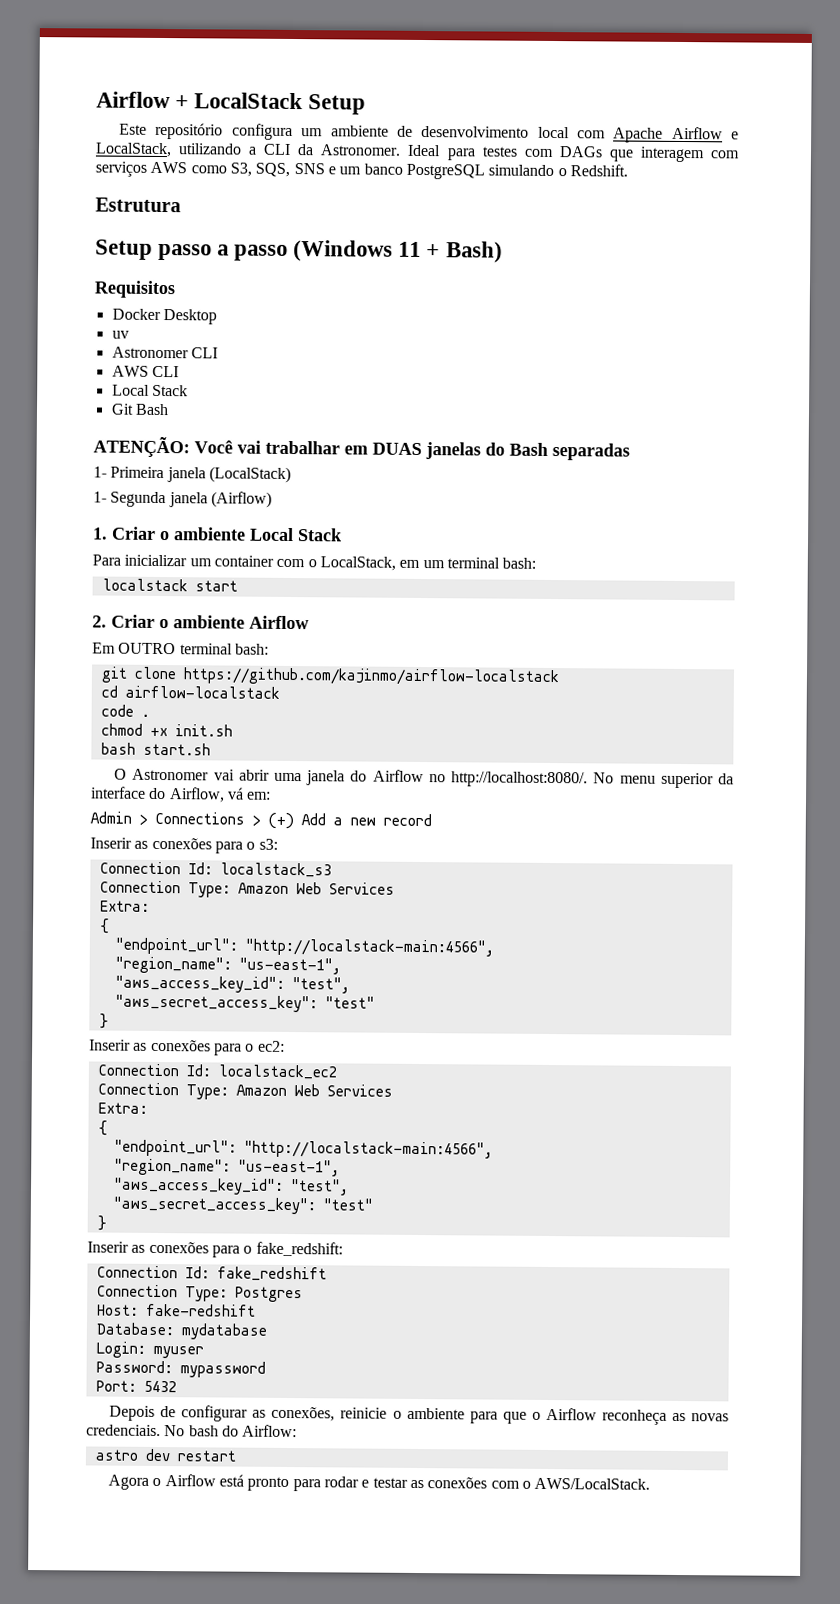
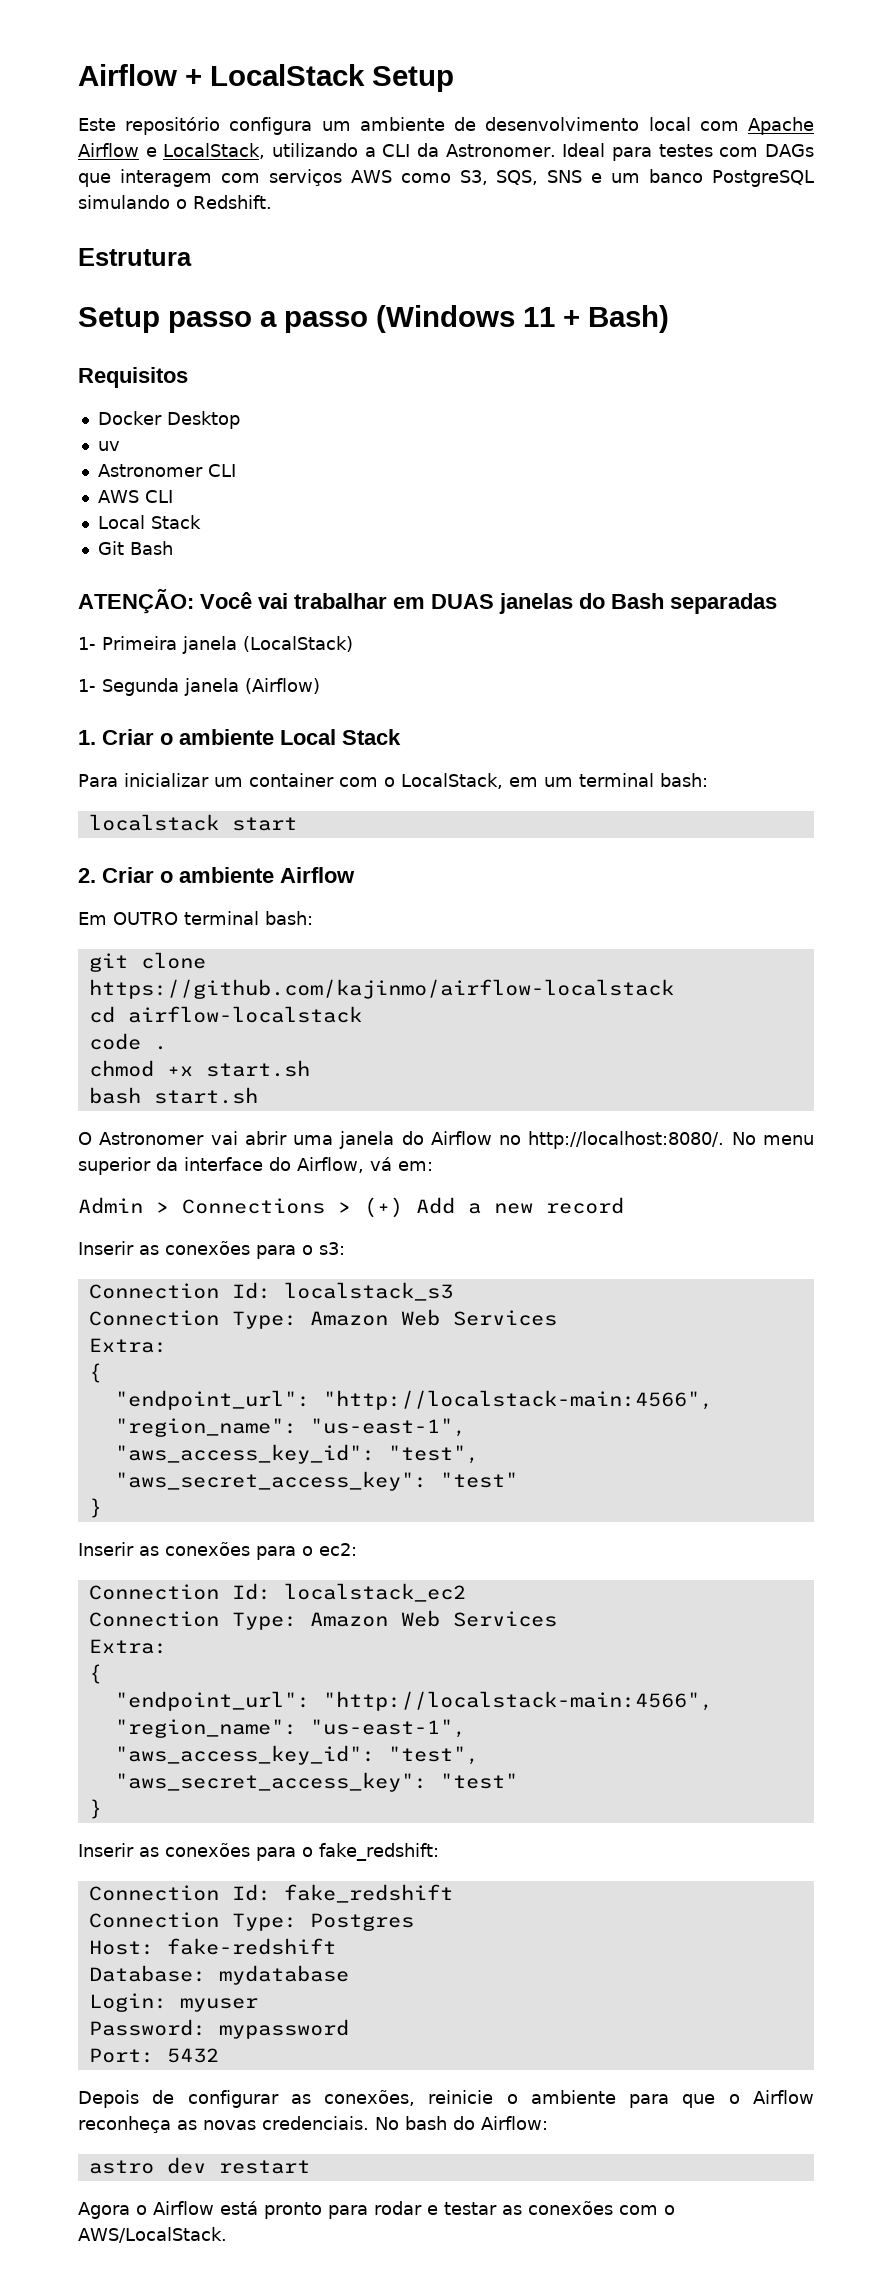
- chmod +x init.sh
+ chmod +x start.sh

